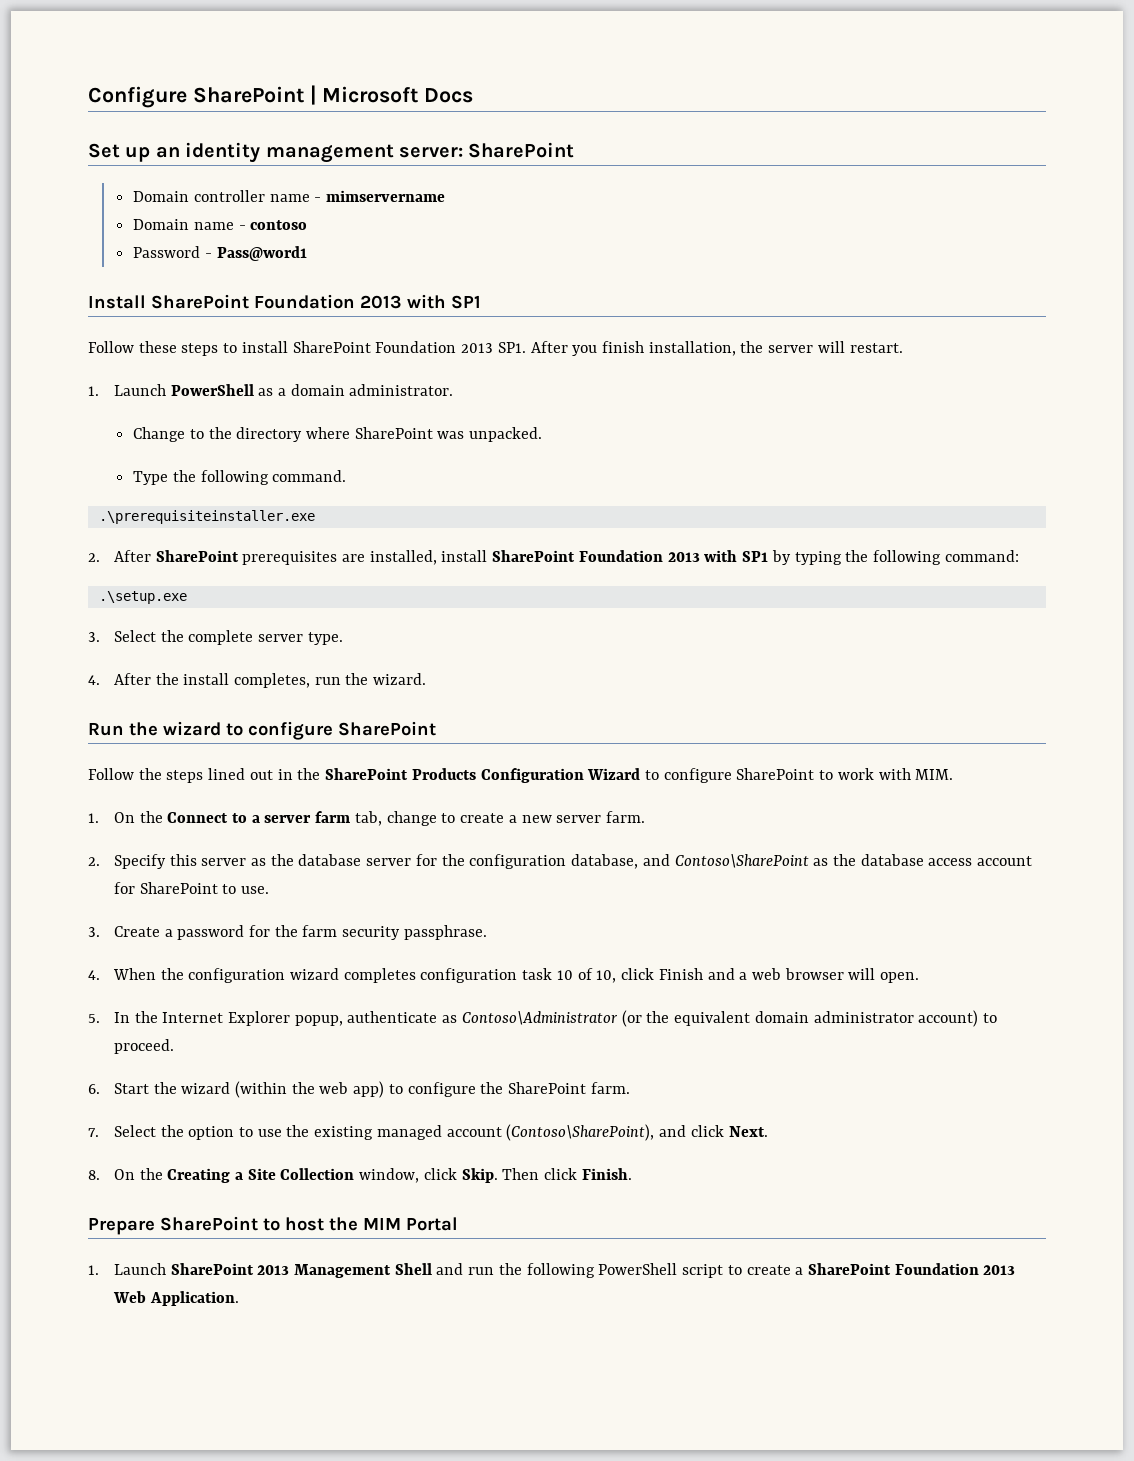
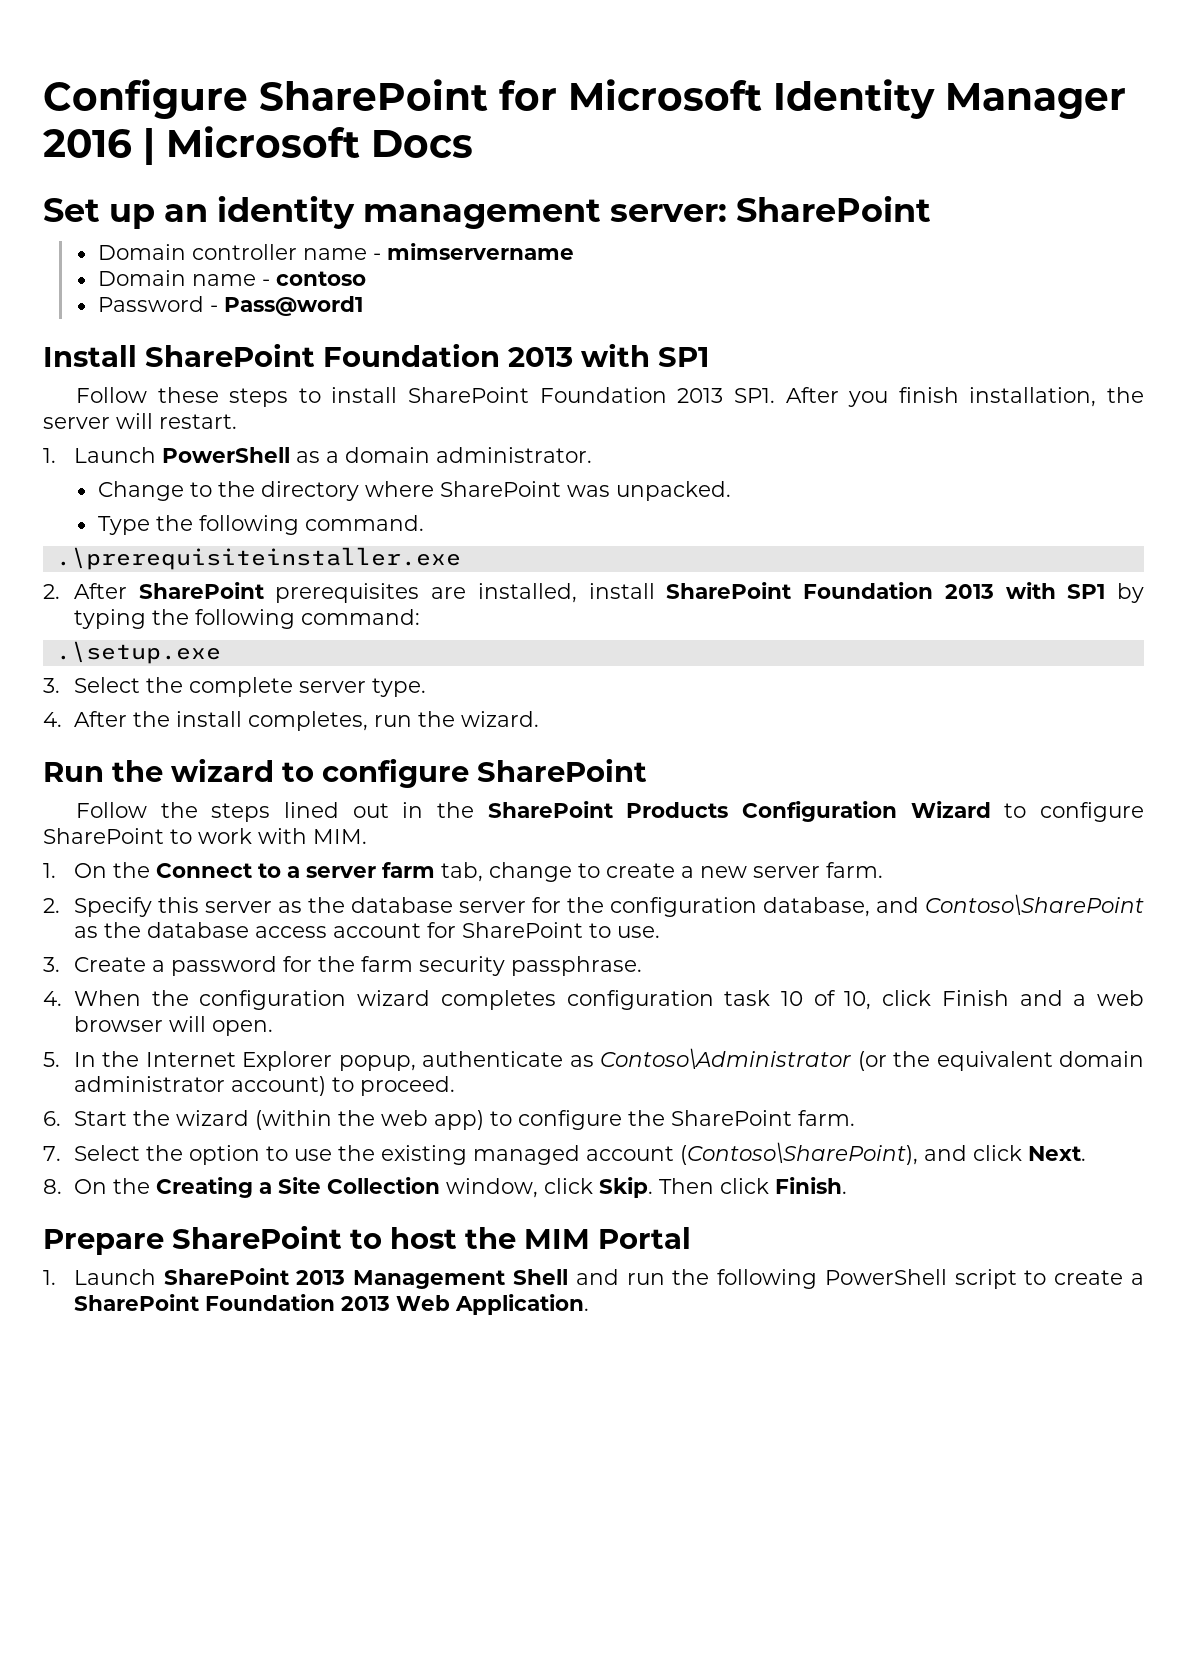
- Configure SharePoint | Microsoft Docs
+ Configure SharePoint for Microsoft Identity Manager 2016 | Microsoft Docs

